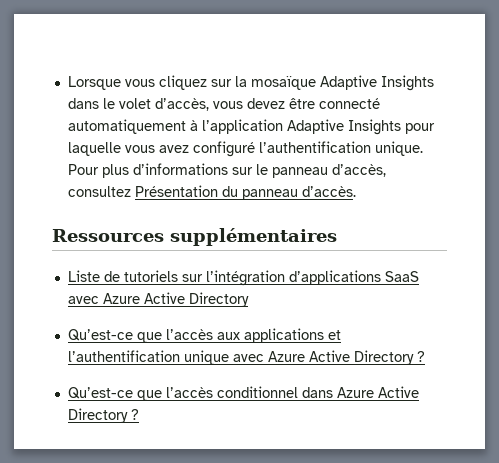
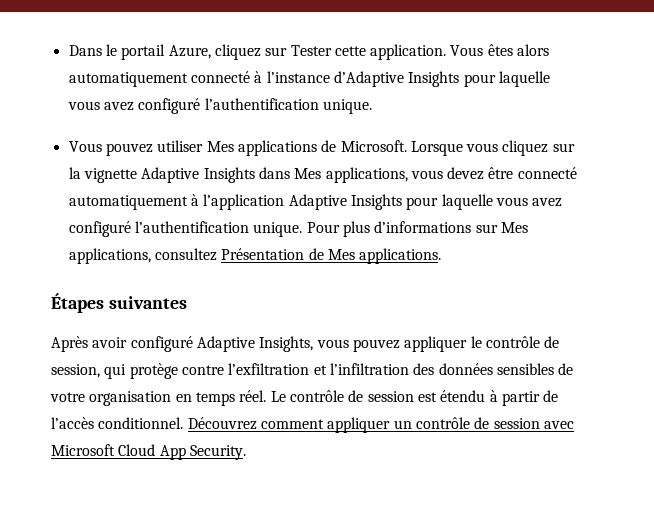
+ Dans le portail Azure, cliquez sur Tester cette application. Vous êtes alors automatiquement connecté à l’instance d’Adaptive Insights pour laquelle vous avez configuré l’authentification unique.
+ Vous pouvez utiliser Mes applications de Microsoft.
- Lorsque vous cliquez sur la mosaïque Adaptive Insights dans le volet d’accès, vous devez être connecté automatiquement à l’application Adaptive Insights pour laquelle vous avez configuré l’authentification unique.
+ Lorsque vous cliquez sur la vignette Adaptive Insights dans Mes applications, vous devez être connecté automatiquement à l’application Adaptive Insights pour laquelle vous avez configuré l’authentification unique.
- Pour plus d’informations sur le panneau d’accès, consultez Présentation du panneau d’accès.
- Ressources supplémentaires
- Liste de tutoriels sur l’intégration d’applications SaaS avec Azure Active Directory
- Qu’est-ce que l’accès aux applications et l’authentification unique avec Azure Active Directory ?
- Qu’est-ce que l’accès conditionnel dans Azure Active Directory ?
+ Pour plus d’informations sur Mes applications, consultez Présentation de Mes applications.
+ Étapes suivantes
+ Après avoir configuré Adaptive Insights, vous pouvez appliquer le contrôle de session, qui protège contre l’exfiltration et l’infiltration des données sensibles de votre organisation en temps réel. Le contrôle de session est étendu à partir de l’accès conditionnel. Découvrez comment appliquer un contrôle de session avec Microsoft Cloud App Security.

